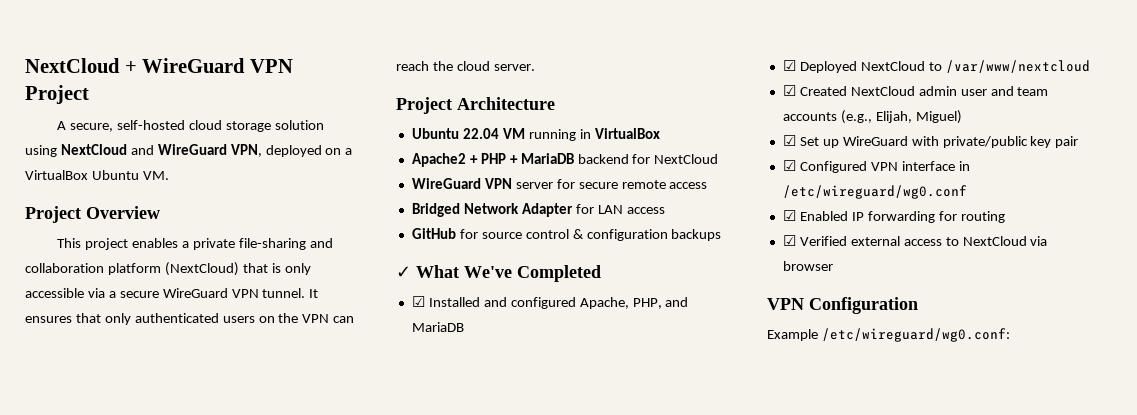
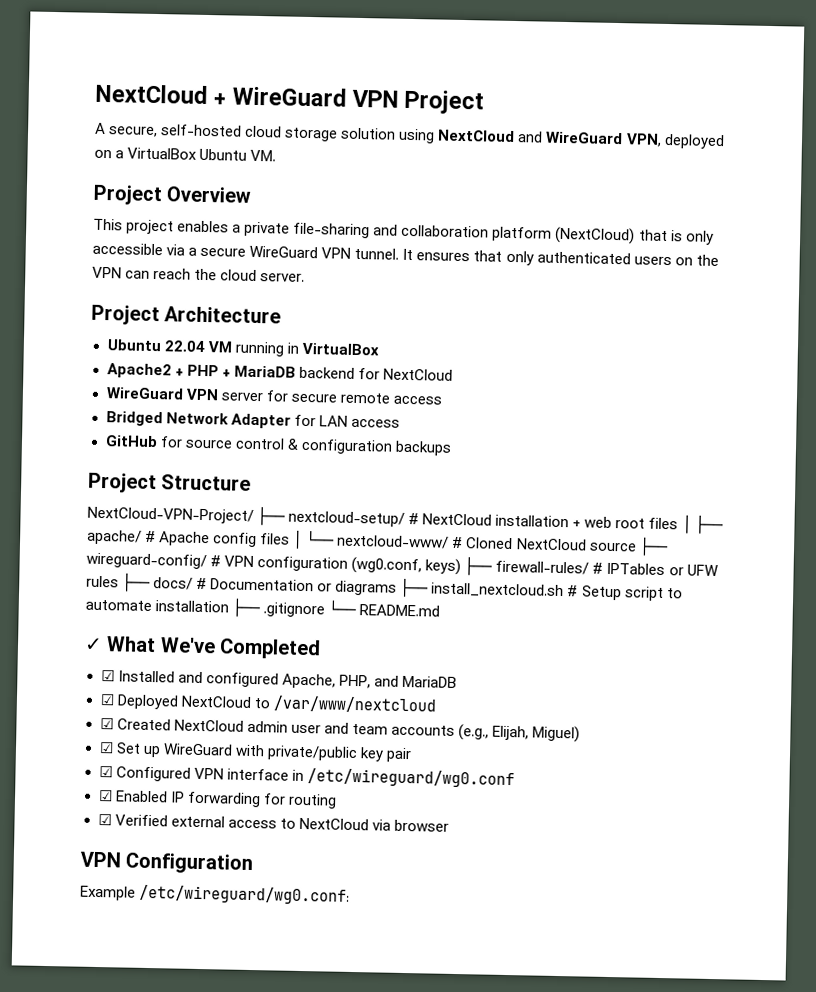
+ Project Structure
+ NextCloud-VPN-Project/ ├── nextcloud-setup/ # NextCloud installation + web root files │ ├── apache/ # Apache config files │ └── nextcloud-www/ # Cloned NextCloud source ├── wireguard-config/ # VPN configuration (wg0.conf, keys) ├── firewall-rules/ # IPTables or UFW rules ├── docs/ # Documentation or diagrams ├── install_nextcloud.sh # Setup script to automate installation ├── .gitignore └── README.md

